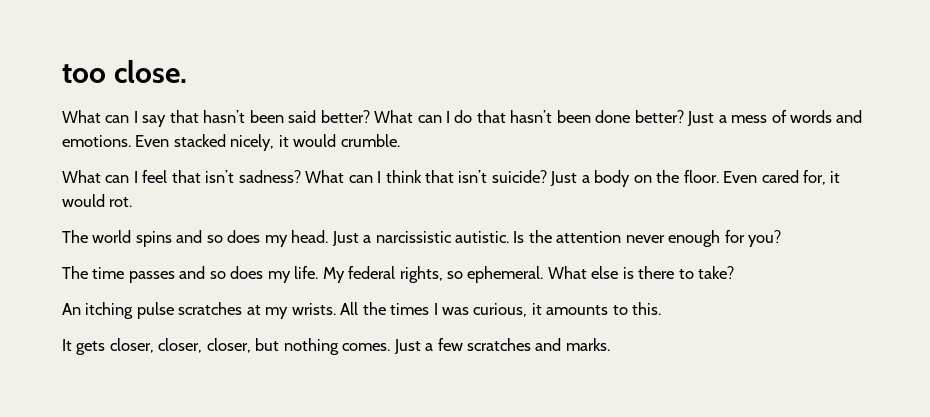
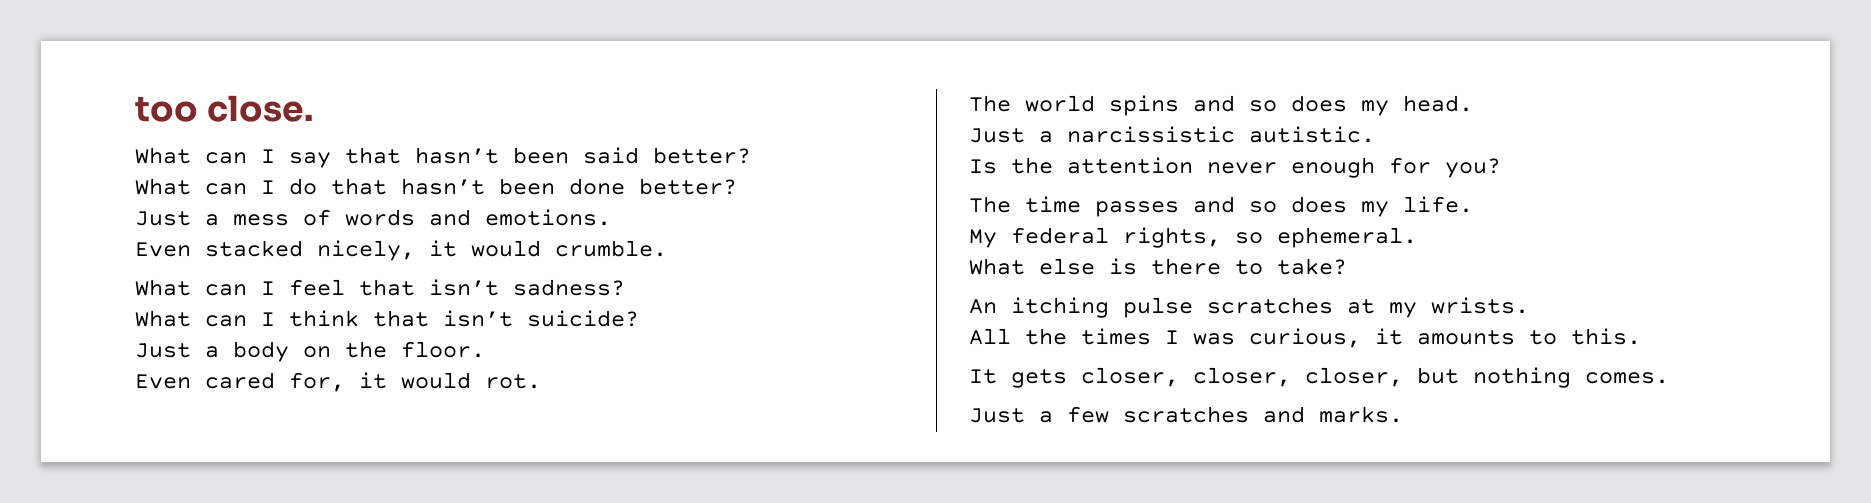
- What can I say that hasn’t been said better? What can I do that hasn’t been done better? Just a mess of words and emotions. Even stacked nicely, it would crumble.
+ What can I say that hasn’t been said better?
+ What can I do that hasn’t been done better?
+ Just a mess of words and emotions.
+ Even stacked nicely, it would crumble.
- What can I feel that isn’t sadness? What can I think that isn’t suicide? Just a body on the floor. Even cared for, it would rot.
+ What can I feel that isn’t sadness?
+ What can I think that isn’t suicide?
+ Just a body on the floor.
+ Even cared for, it would rot.
- The world spins and so does my head. Just a narcissistic autistic. Is the attention never enough for you?
+ The world spins and so does my head.
+ Just a narcissistic autistic.
+ Is the attention never enough for you?
- The time passes and so does my life. My federal rights, so ephemeral. What else is there to take?
+ The time passes and so does my life.
+ My federal rights, so ephemeral.
+ What else is there to take?
- An itching pulse scratches at my wrists. All the times I was curious, it amounts to this.
+ An itching pulse scratches at my wrists.
+ All the times I was curious, it amounts to this.
- It gets closer, closer, closer, but nothing comes. Just a few scratches and marks.
+ It gets closer, closer, closer, but nothing comes.
+ Just a few scratches and marks.

